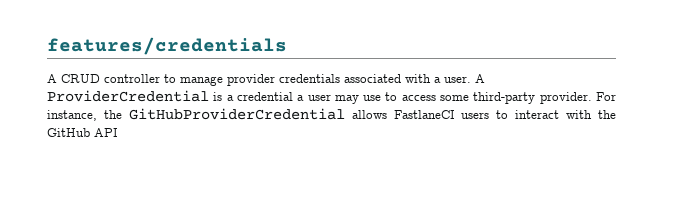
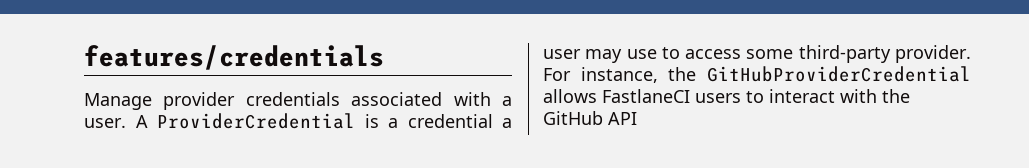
- A CRUD controller to manage provider credentials associated with a user.
+ Manage provider credentials associated with a user.

